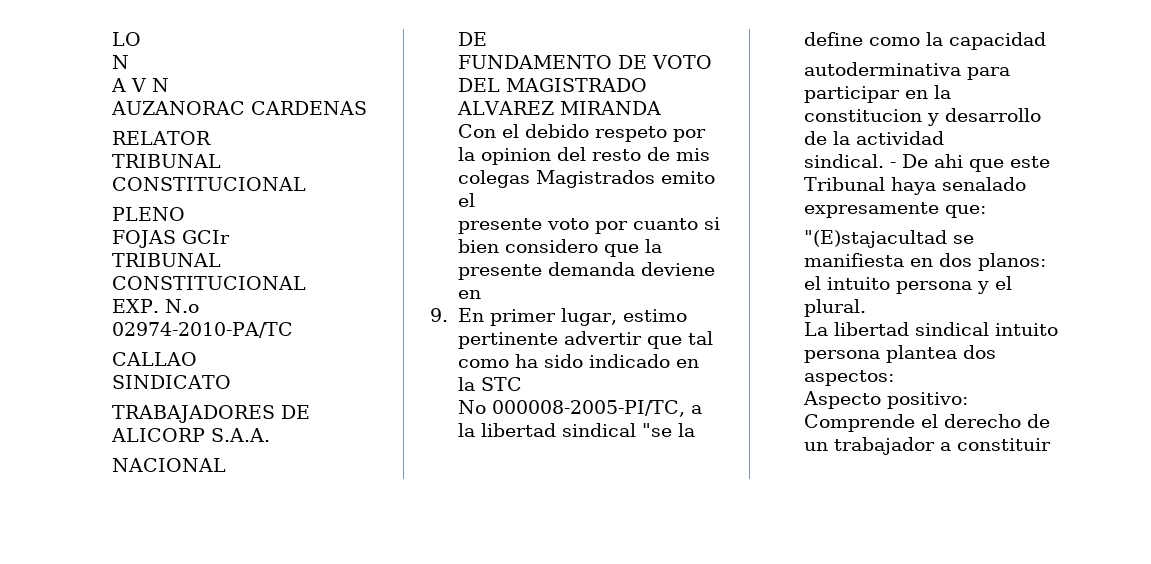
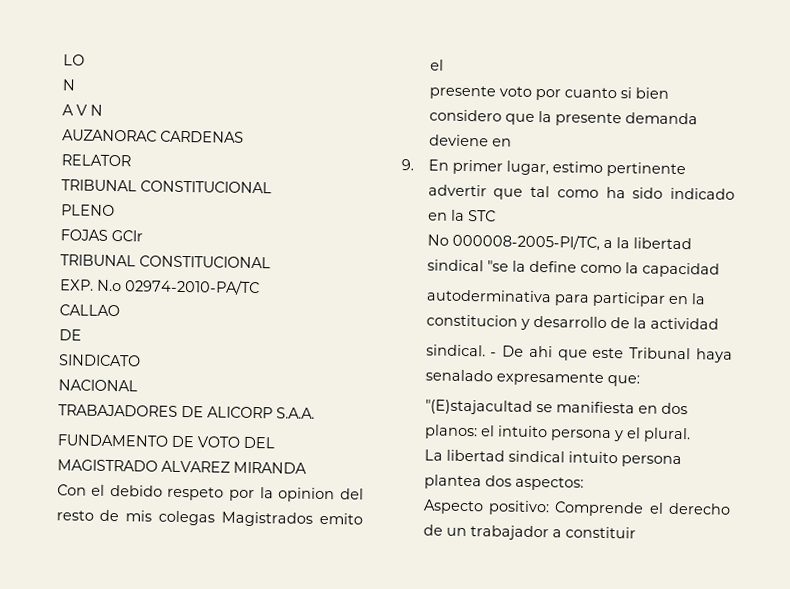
  CALLAO
+ DE
+ NACIONAL
- NACIONAL
- DE

